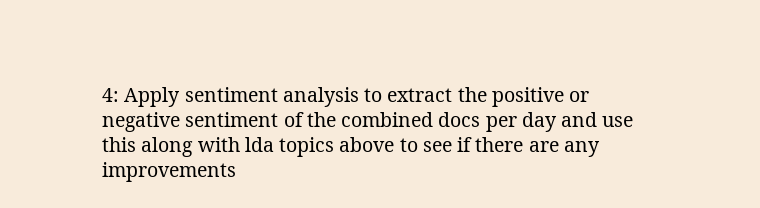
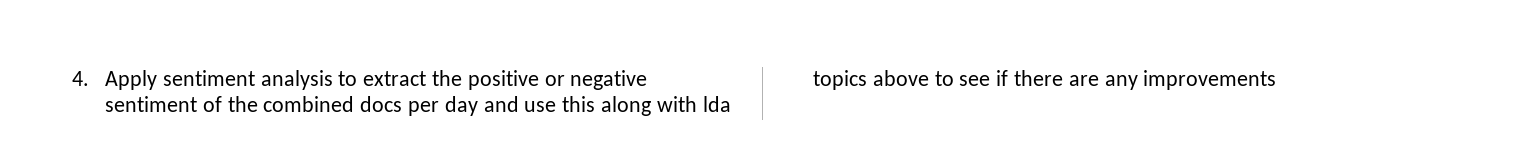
- 4: Apply sentiment analysis to extract the positive or negative sentiment of the combined docs per day and use this along with lda topics above to see if there are any improvements
+ 4. Apply sentiment analysis to extract the positive or negative sentiment of the combined docs per day and use this along with lda topics above to see if there are any improvements

